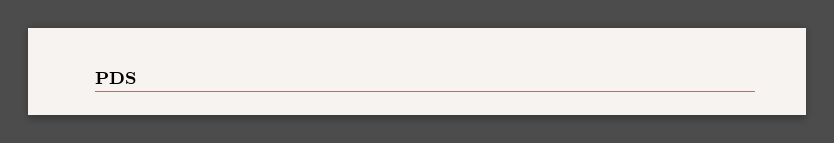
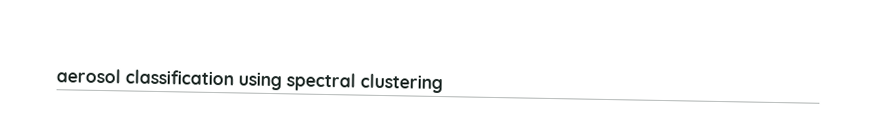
- PDS
+ aerosol classification using spectral clustering

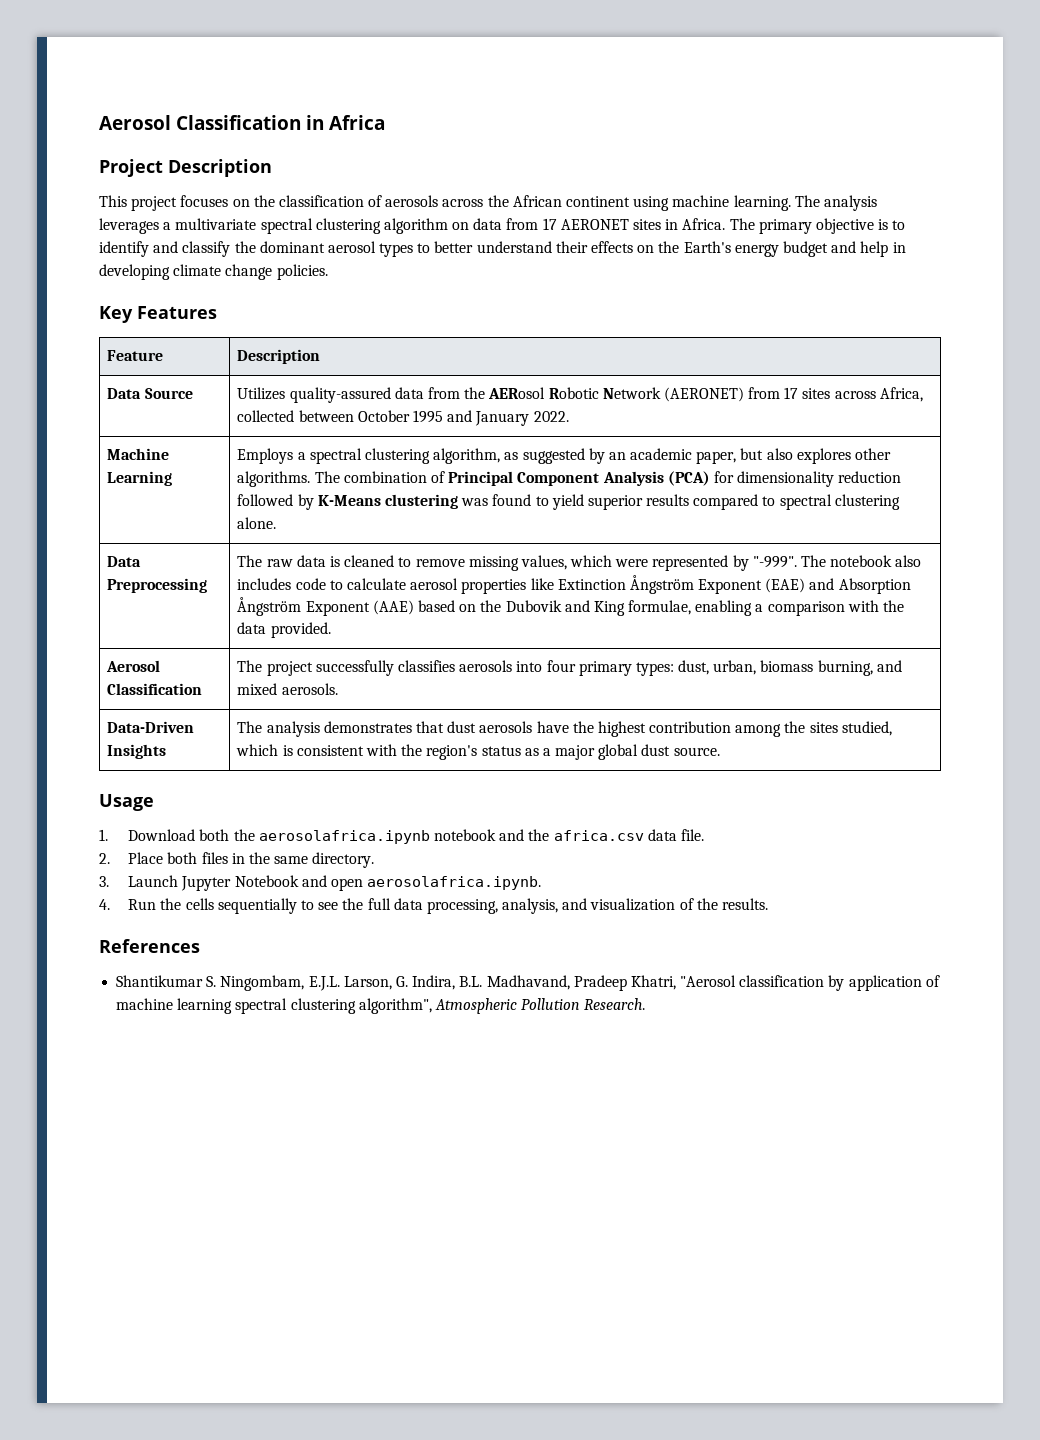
- aerosol classification using spectral clustering
+ Aerosol Classification in Africa
+ Project Description
+ This project focuses on the classification of aerosols across the African continent using machine learning. The analysis leverages a multivariate spectral clustering algorithm on data from 17 AERONET sites in Africa. The primary objective is to identify and classify the dominant aerosol types to better understand their effects on the Earth's energy budget and help in developing climate change policies.
+ Key Features
+ Feature | Description
+ Data Source | Utilizes quality-assured data from the AERosol Robotic Network (AERONET) from 17 sites across Africa, collected between October 1995 and January 2022.
+ Machine Learning | Employs a spectral clustering algorithm, as suggested by an academic paper, but also explores other algorithms. The combination of Principal Component Analysis (PCA) for dimensionality reduction followed by K-Means clustering was found to yield superior results compared to spectral clustering alone.
+ Data Preprocessing | The raw data is cleaned to remove missing values, which were represented by "-999". The notebook also includes code to calculate aerosol properties like Extinction Ångström Exponent (EAE) and Absorption Ångström Exponent (AAE) based on the Dubovik and King formulae, enabling a comparison with the data provided.
+ Aerosol Classification | The project successfully classifies aerosols into four primary types: dust, urban, biomass burning, and mixed aerosols.
+ Data-Driven Insights | The analysis demonstrates that dust aerosols have the highest contribution among the sites studied, which is consistent with the region's status as a major global dust source.
+ Usage
+ 1. Download both the aerosolafrica.ipynb notebook and the africa.csv data file.
+ 2. Place both files in the same directory.
+ 3. Launch Jupyter Notebook and open aerosolafrica.ipynb.
+ 4. Run the cells sequentially to see the full data processing, analysis, and visualization of the results.
+ References
+ Shantikumar S. Ningombam, E.J.L. Larson, G. Indira, B.L. Madhavand, Pradeep Khatri, "Aerosol classification by application of machine learning spectral clustering algorithm", Atmospheric Pollution Research.

